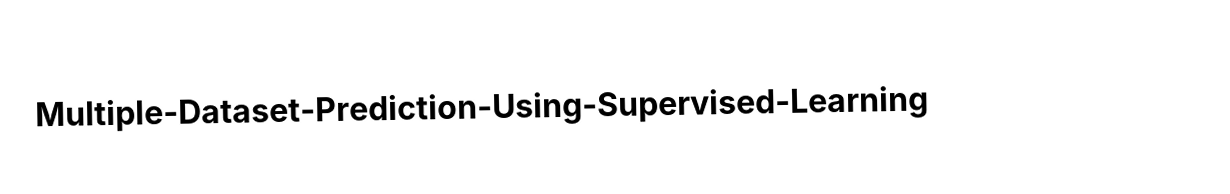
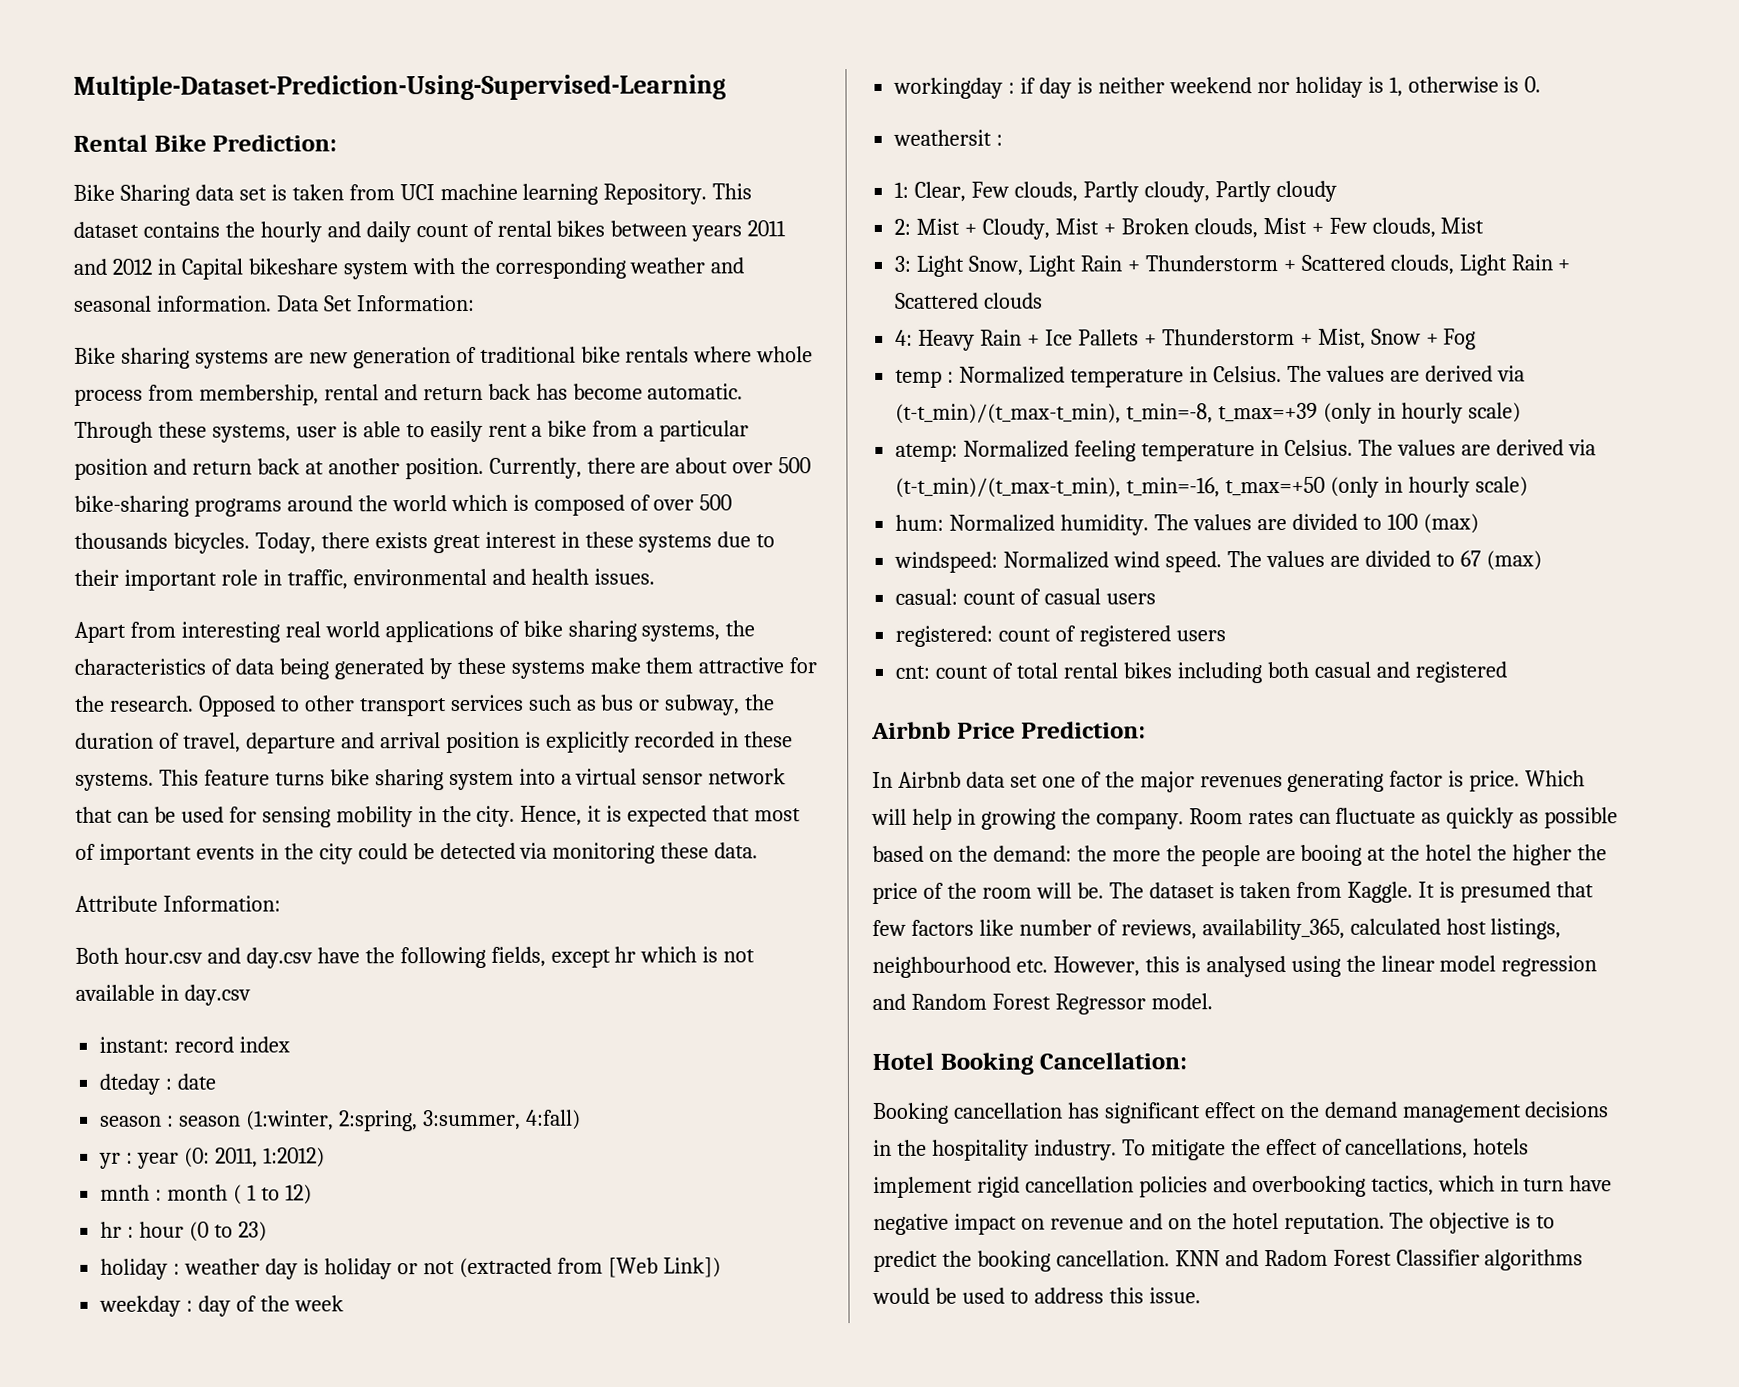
+ Rental Bike Prediction:
+ Bike Sharing data set is taken from UCI machine learning Repository. This dataset contains the hourly and daily count of rental bikes between years 2011 and 2012 in Capital bikeshare system with the corresponding weather and seasonal information. Data Set Information:
+ Bike sharing systems are new generation of traditional bike rentals where whole process from membership, rental and return back has become automatic. Through these systems, user is able to easily rent a bike from a particular position and return back at another position. Currently, there are about over 500 bike-sharing programs around the world which is composed of over 500 thousands bicycles. Today, there exists great interest in these systems due to their important role in traffic, environmental and health issues.
+ Apart from interesting real world applications of bike sharing systems, the characteristics of data being generated by these systems make them attractive for the research. Opposed to other transport services such as bus or subway, the duration of travel, departure and arrival position is explicitly recorded in these systems. This feature turns bike sharing system into a virtual sensor network that can be used for sensing mobility in the city. Hence, it is expected that most of important events in the city could be detected via monitoring these data.
+ Attribute Information:
+ Both hour.csv and day.csv have the following fields, except hr which is not available in day.csv
+ instant: record index
+ dteday : date
+ season : season (1:winter, 2:spring, 3:summer, 4:fall)
+ yr : year (0: 2011, 1:2012)
+ mnth : month ( 1 to 12)
+ hr : hour (0 to 23)
+ holiday : weather day is holiday or not (extracted from [Web Link])
+ weekday : day of the week
+ workingday : if day is neither weekend nor holiday is 1, otherwise is 0.
+ weathersit :
+ 1: Clear, Few clouds, Partly cloudy, Partly cloudy
+ 2: Mist + Cloudy, Mist + Broken clouds, Mist + Few clouds, Mist
+ 3: Light Snow, Light Rain + Thunderstorm + Scattered clouds, Light Rain + Scattered clouds
+ 4: Heavy Rain + Ice Pallets + Thunderstorm + Mist, Snow + Fog
+ temp : Normalized temperature in Celsius. The values are derived via (t-t_min)/(t_max-t_min), t_min=-8, t_max=+39 (only in hourly scale)
+ atemp: Normalized feeling temperature in Celsius. The values are derived via (t-t_min)/(t_max-t_min), t_min=-16, t_max=+50 (only in hourly scale)
+ hum: Normalized humidity. The values are divided to 100 (max)
+ windspeed: Normalized wind speed. The values are divided to 67 (max)
+ casual: count of casual users
+ registered: count of registered users
+ cnt: count of total rental bikes including both casual and registered
+ Airbnb Price Prediction:
+ In Airbnb data set one of the major revenues generating factor is price. Which will help in growing the company. Room rates can fluctuate as quickly as possible based on the demand: the more the people are booing at the hotel the higher the price of the room will be. The dataset is taken from Kaggle. It is presumed that few factors like number of reviews, availability_365, calculated host listings, neighbourhood etc. However, this is analysed using the linear model regression and Random Forest Regressor model.
+ Hotel Booking Cancellation:
+ Booking cancellation has significant effect on the demand management decisions in the hospitality industry. To mitigate the effect of cancellations, hotels implement rigid cancellation policies and overbooking tactics, which in turn have negative impact on revenue and on the hotel reputation. The objective is to predict the booking cancellation. KNN and Radom Forest Classifier algorithms would be used to address this issue.

